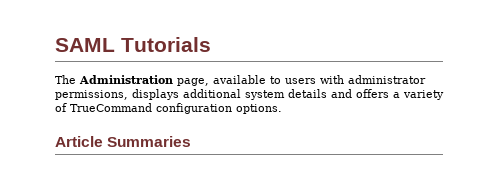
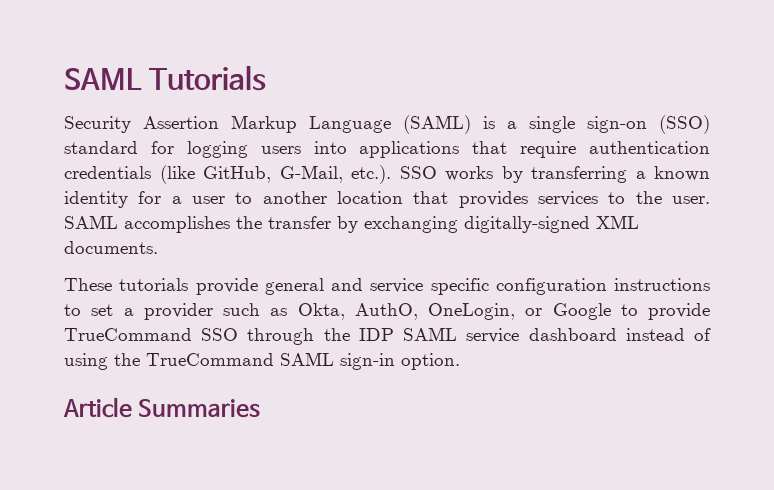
- The Administration page, available to users with administrator permissions, displays additional system details and offers a variety of TrueCommand configuration options.
+ Security Assertion Markup Language (SAML) is a single sign-on (SSO) standard for logging users into applications that require authentication credentials (like GitHub, G-Mail, etc.). SSO works by transferring a known identity for a user to another location that provides services to the user. SAML accomplishes the transfer by exchanging digitally-signed XML documents.
+ These tutorials provide general and service specific configuration instructions to set a provider such as Okta, AuthO, OneLogin, or Google to provide TrueCommand SSO through the IDP SAML service dashboard instead of using the TrueCommand SAML sign-in option.

